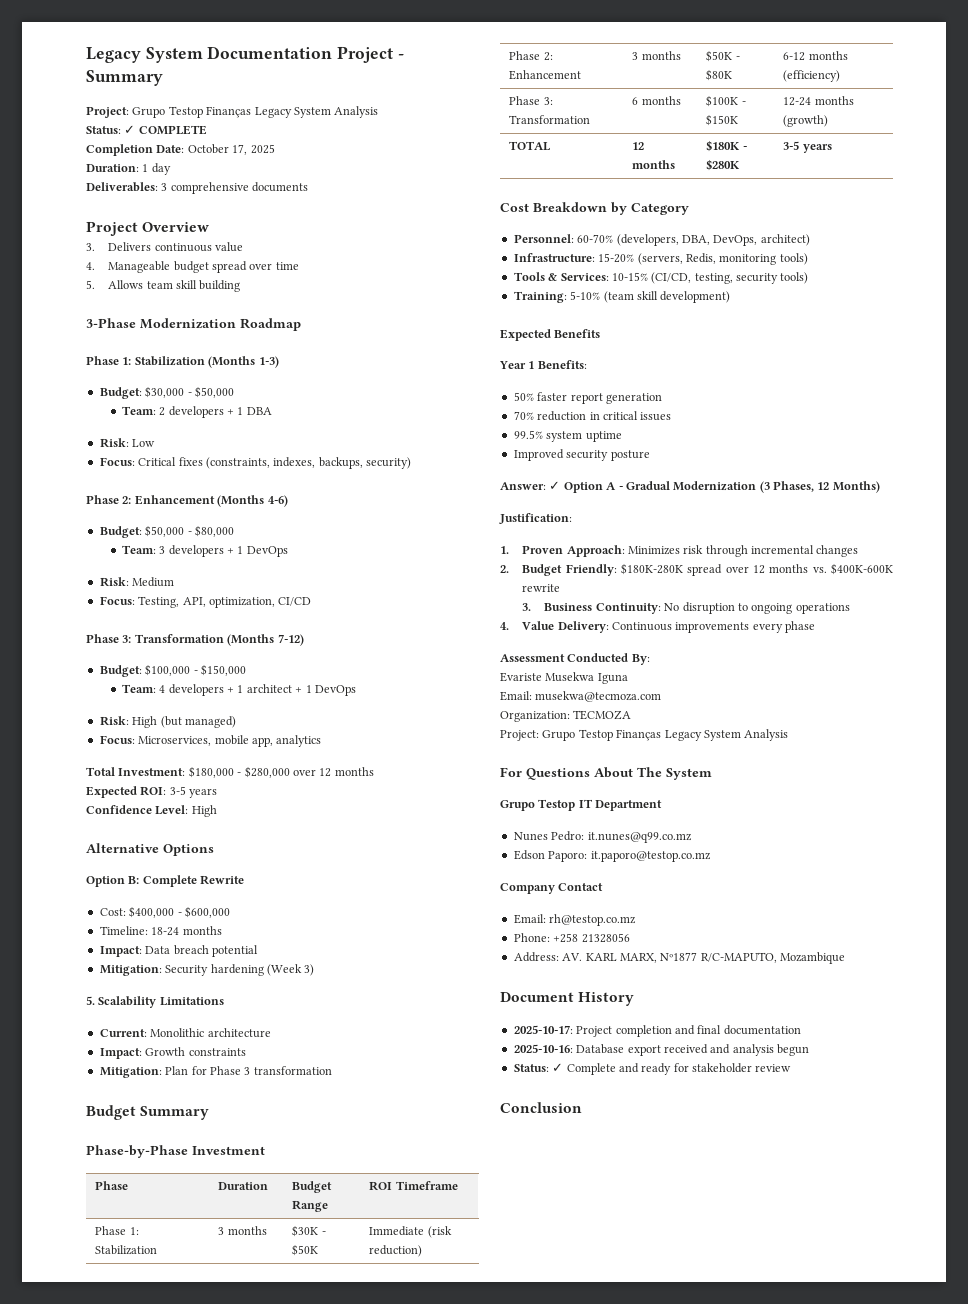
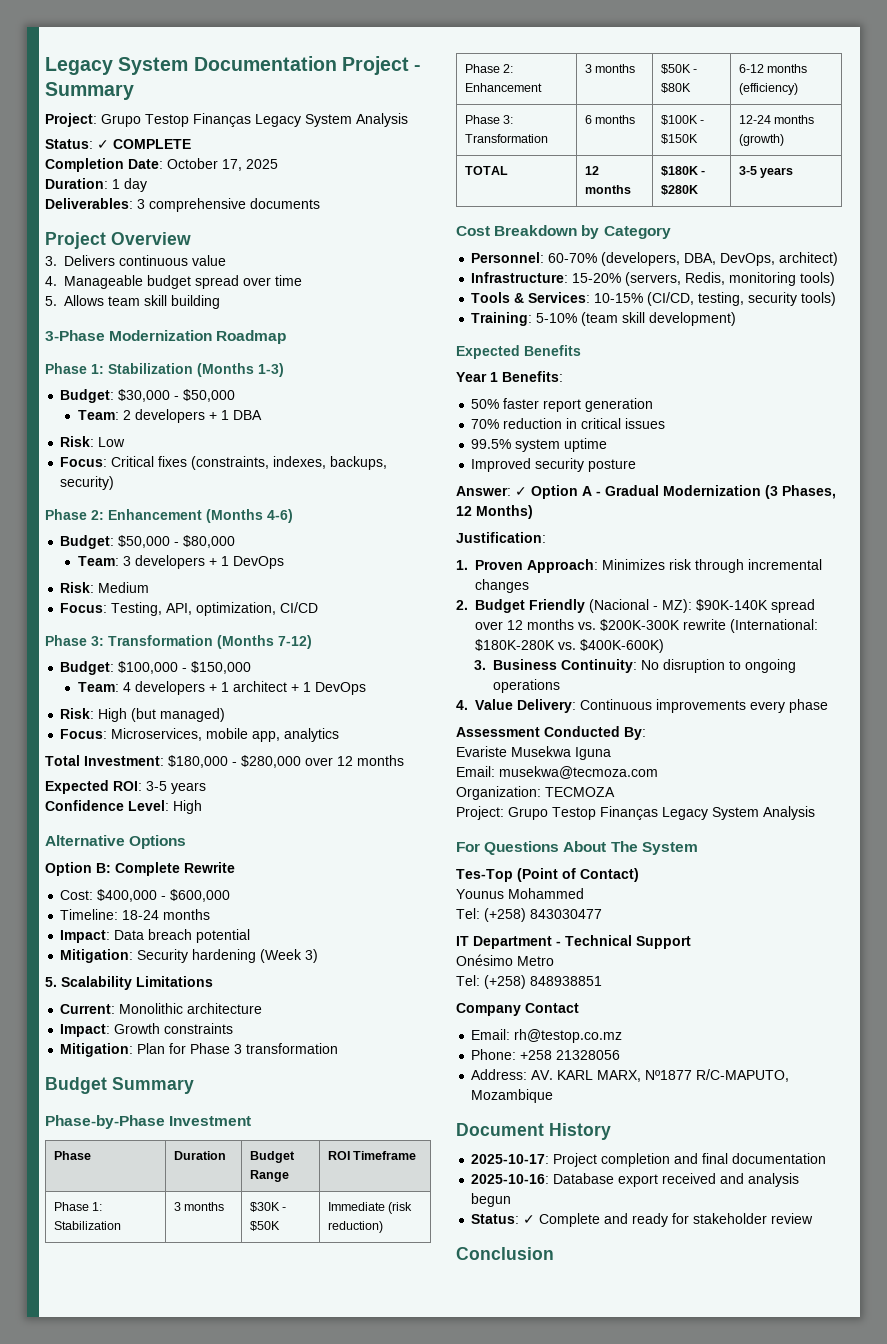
- 2. Budget Friendly: $180K-280K spread over 12 months vs. $400K-600K rewrite
+ 2. Budget Friendly (Nacional - MZ): $90K-140K spread over 12 months vs. $200K-300K rewrite (International: $180K-280K vs. $400K-600K)
- Grupo Testop IT Department
- Nunes Pedro: it.nunes@q99.co.mz
- Edson Paporo: it.paporo@testop.co.mz
+ Tes-Top (Point of Contact)
+ Younus Mohammed
+ Tel: (+258) 843030477
+ IT Department - Technical Support
+ Onésimo Metro
+ Tel: (+258) 848938851

